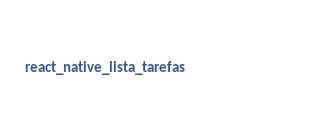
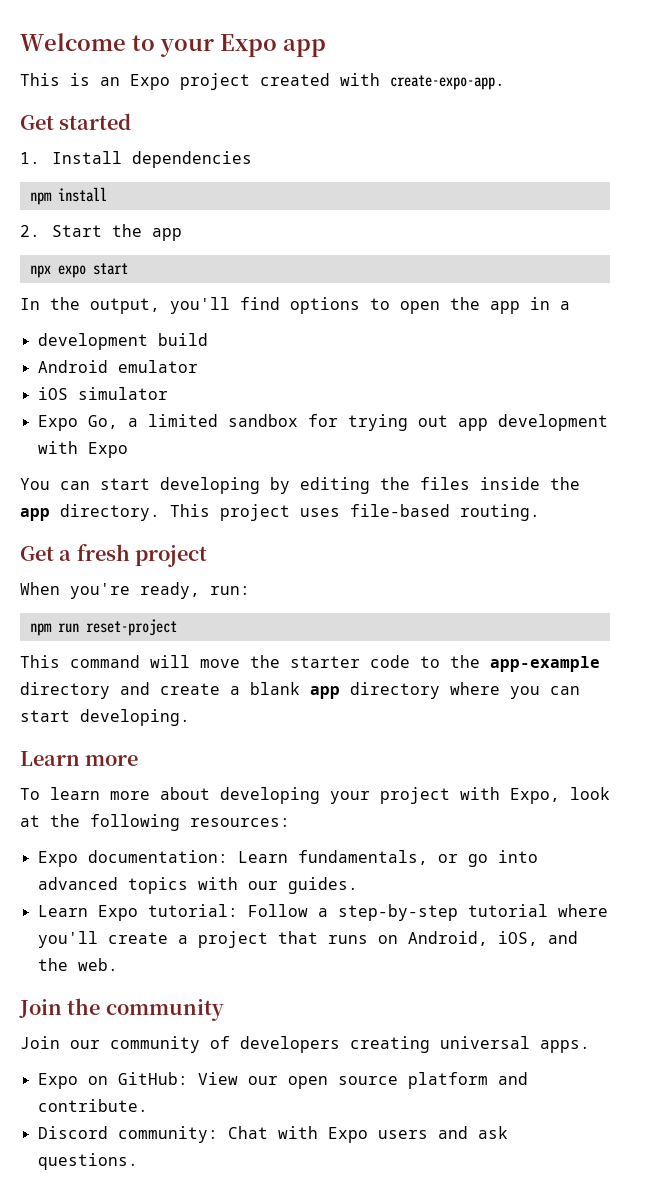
- react_native_lista_tarefas
+ Welcome to your Expo app
+ This is an Expo project created with create-expo-app.
+ Get started
+ 1. Install dependencies
+ npm install
+ 2. Start the app
+ npx expo start
+ In the output, you'll find options to open the app in a
+ development build
+ Android emulator
+ iOS simulator
+ Expo Go, a limited sandbox for trying out app development with Expo
+ You can start developing by editing the files inside the app directory. This project uses file-based routing.
+ Get a fresh project
+ When you're ready, run:
+ npm run reset-project
+ This command will move the starter code to the app-example directory and create a blank app directory where you can start developing.
+ Learn more
+ To learn more about developing your project with Expo, look at the following resources:
+ Expo documentation: Learn fundamentals, or go into advanced topics with our guides.
+ Learn Expo tutorial: Follow a step-by-step tutorial where you'll create a project that runs on Android, iOS, and the web.
+ Join the community
+ Join our community of developers creating universal apps.
+ Expo on GitHub: View our open source platform and contribute.
+ Discord community: Chat with Expo users and ask questions.

